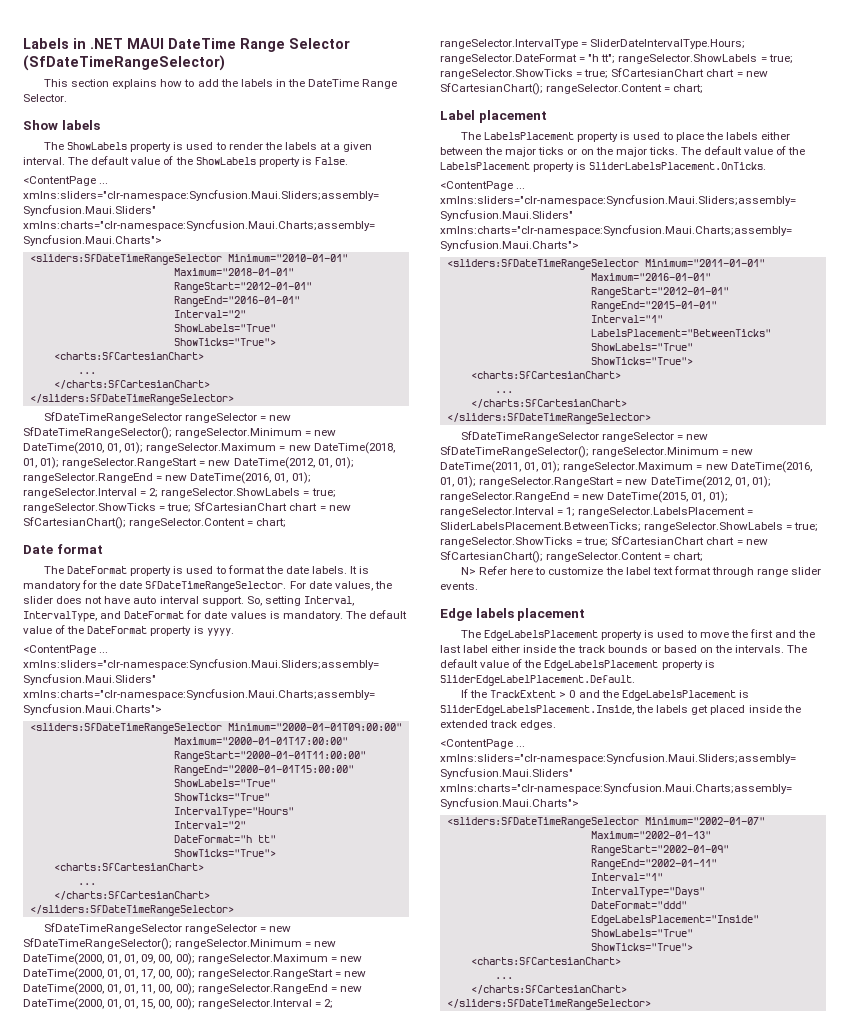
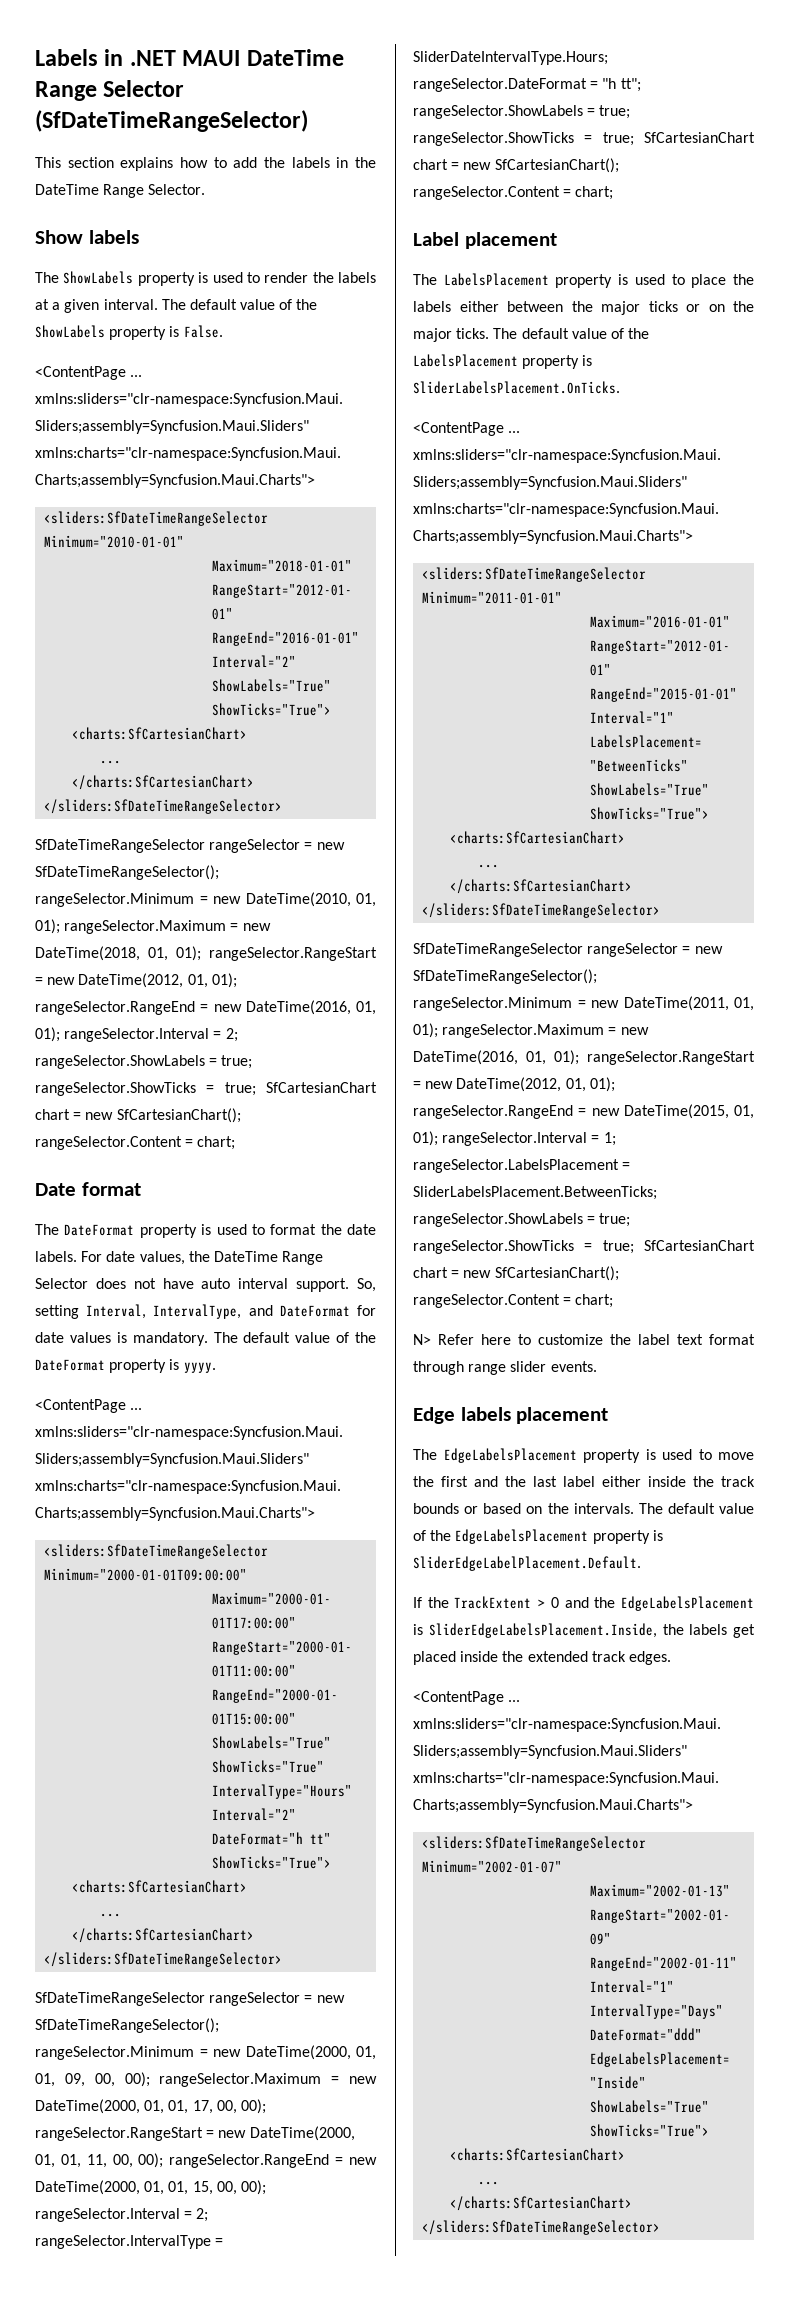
- It is mandatory for the date SfDateTimeRangeSelector.
- For date values, the slider does not have auto interval support.
+ For date values, the DateTime Range Selector does not have auto interval support.

